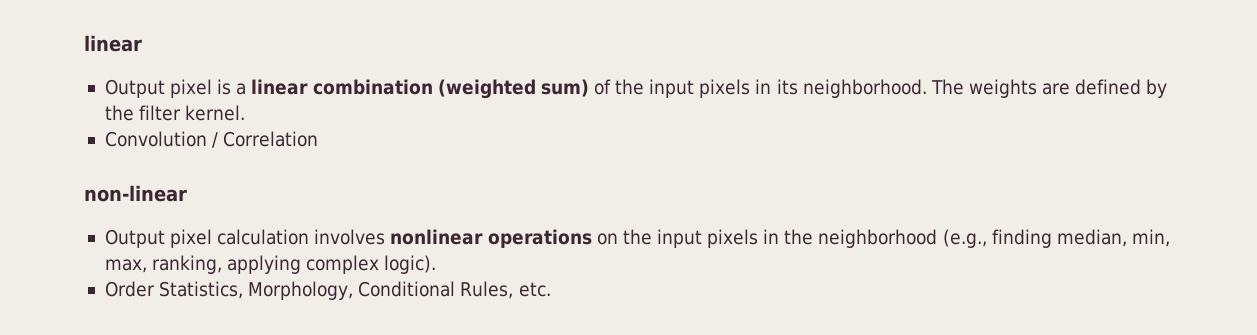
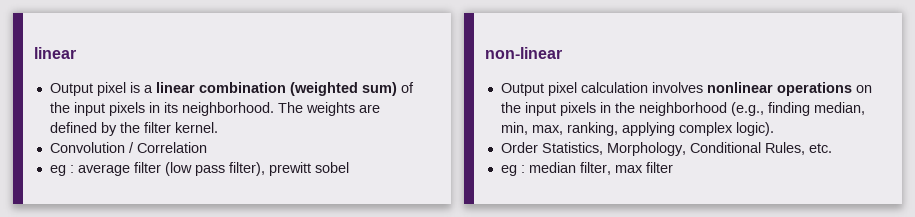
+ eg : average filter (low pass filter), prewitt sobel
+ eg : median filter, max filter

